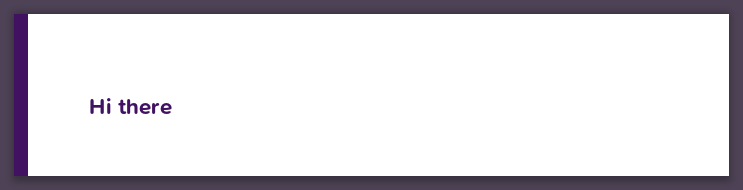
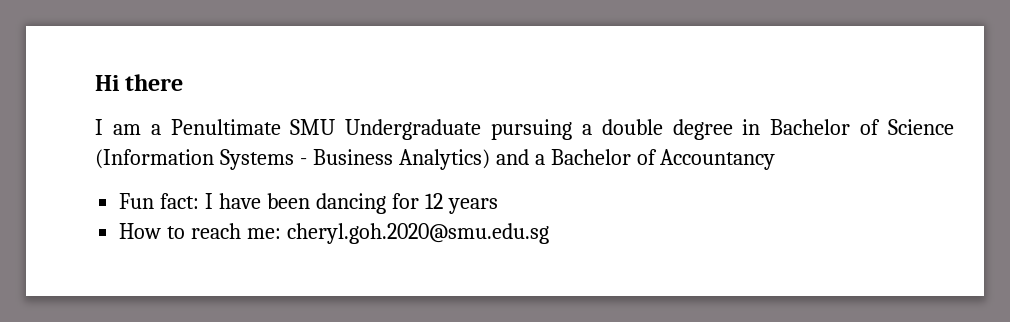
+ I am a Penultimate SMU Undergraduate pursuing a double degree in Bachelor of Science (Information Systems - Business Analytics) and a Bachelor of Accountancy
+ Fun fact: I have been dancing for 12 years
+ How to reach me: cheryl.goh.2020@smu.edu.sg

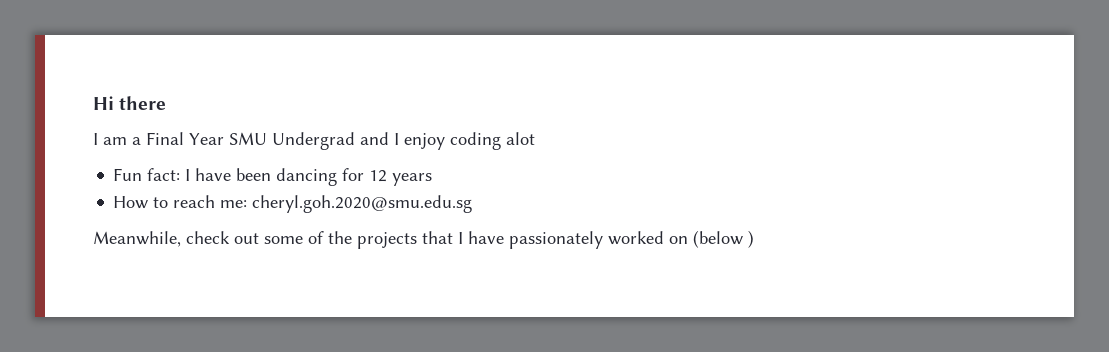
- I am a Penultimate SMU Undergraduate pursuing a double degree in Bachelor of Science (Information Systems - Business Analytics) and a Bachelor of Accountancy
+ I am a Final Year SMU Undergrad and I enjoy coding alot
+ Meanwhile, check out some of the projects that I have passionately worked on (below )

